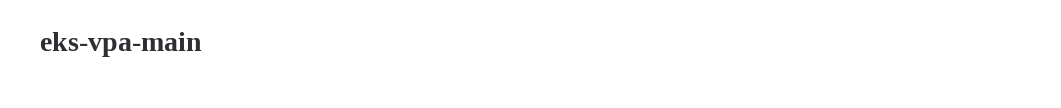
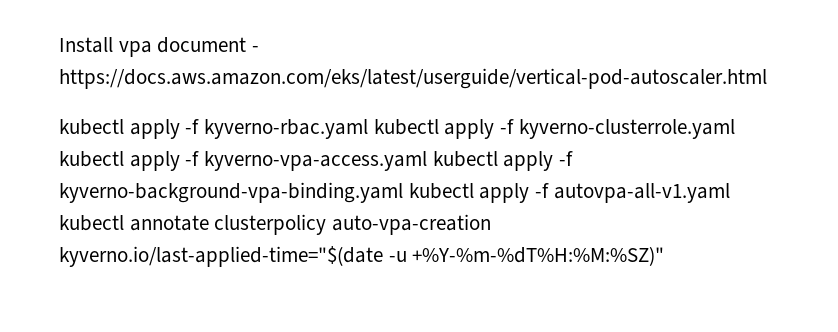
- eks-vpa-main
+ Install vpa document - https://docs.aws.amazon.com/eks/latest/userguide/vertical-pod-autoscaler.html
+ kubectl apply -f kyverno-rbac.yaml kubectl apply -f kyverno-clusterrole.yaml kubectl apply -f kyverno-vpa-access.yaml kubectl apply -f kyverno-background-vpa-binding.yaml kubectl apply -f autovpa-all-v1.yaml kubectl annotate clusterpolicy auto-vpa-creation kyverno.io/last-applied-time="$(date -u +%Y-%m-%dT%H:%M:%SZ)"

